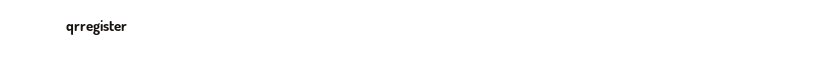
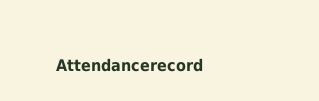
- qrregister
+ Attendancerecord

